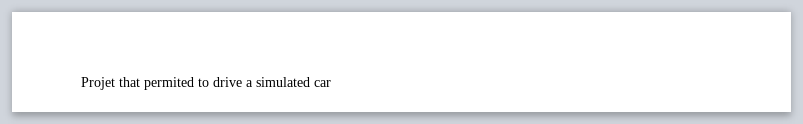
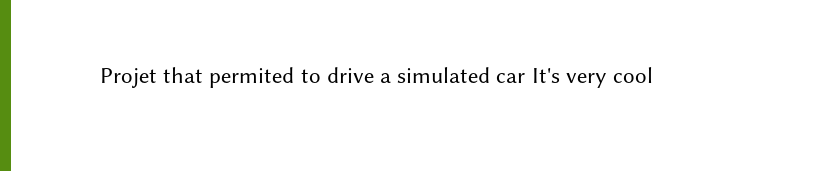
- Projet that permited to drive a simulated car
+ Projet that permited to drive a simulated car It's very cool

